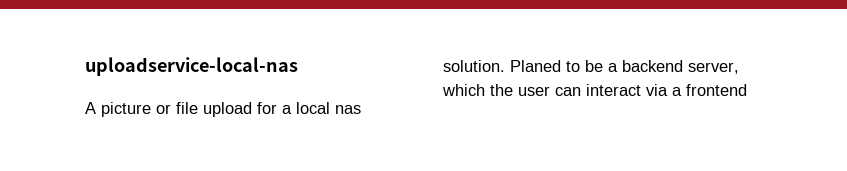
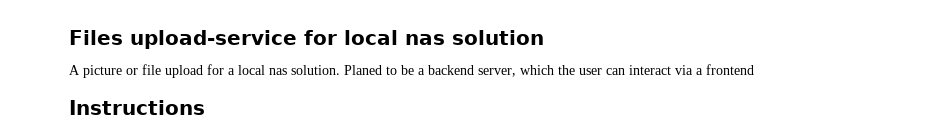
- uploadservice-local-nas
+ Files upload-service for local nas solution
+ Instructions

